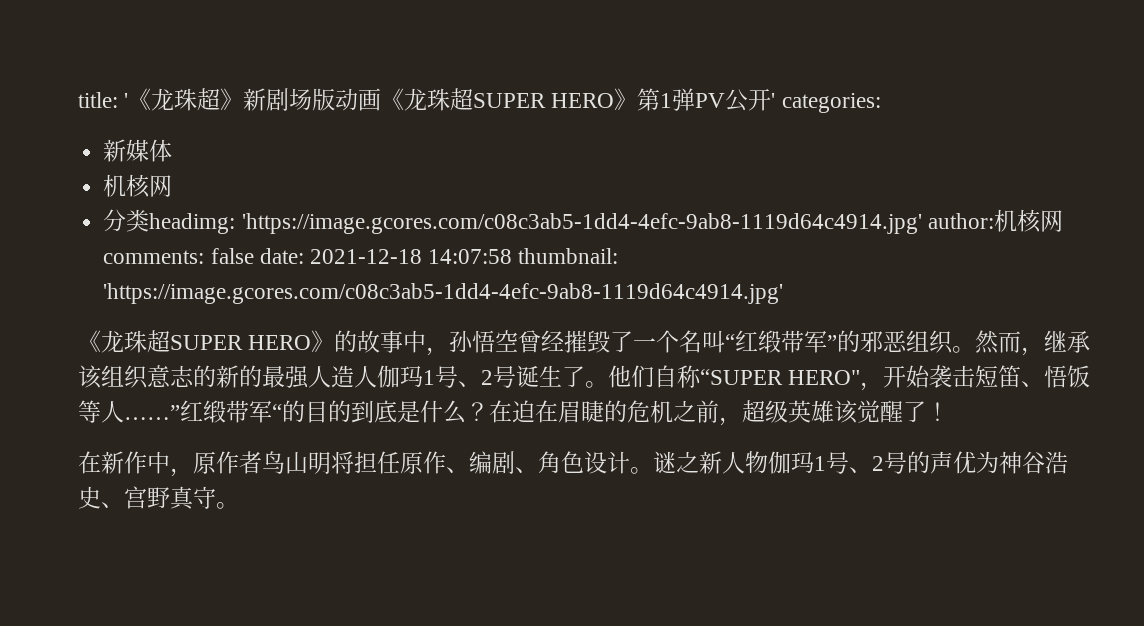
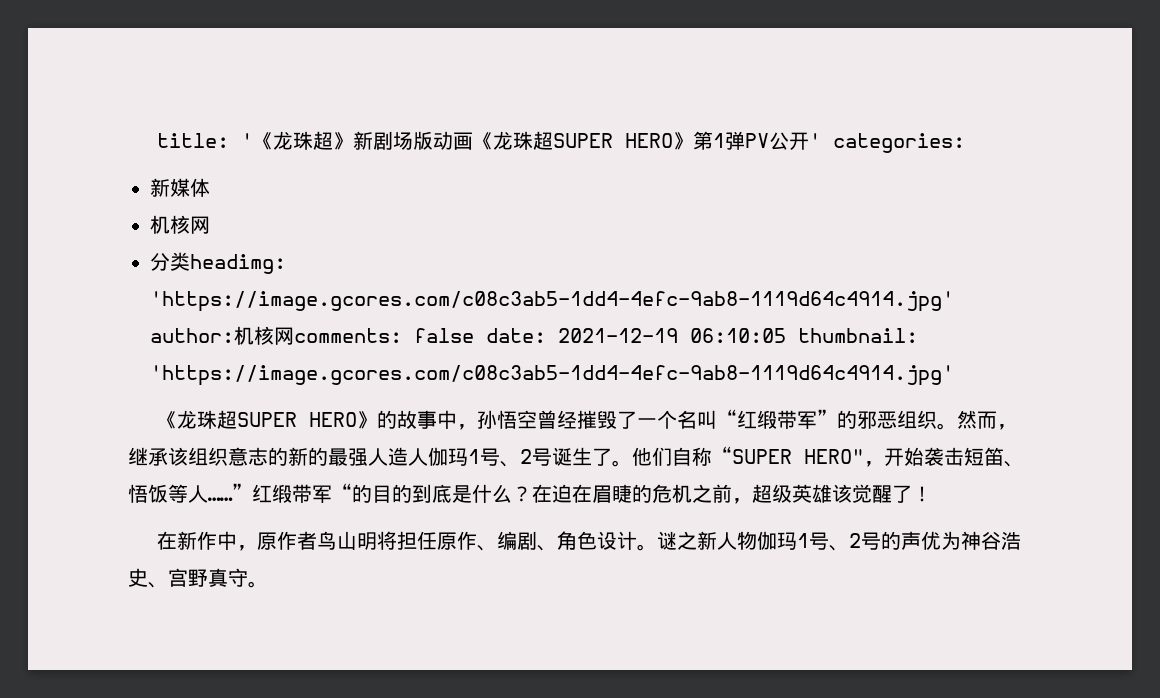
- 分类headimg: 'https://image.gcores.com/c08c3ab5-1dd4-4efc-9ab8-1119d64c4914.jpg' author:机核网comments: false date: 2021-12-18 14:07:58 thumbnail: 'https://image.gcores.com/c08c3ab5-1dd4-4efc-9ab8-1119d64c4914.jpg'
+ 分类headimg: 'https://image.gcores.com/c08c3ab5-1dd4-4efc-9ab8-1119d64c4914.jpg' author:机核网comments: false date: 2021-12-19 06:10:05 thumbnail: 'https://image.gcores.com/c08c3ab5-1dd4-4efc-9ab8-1119d64c4914.jpg'

